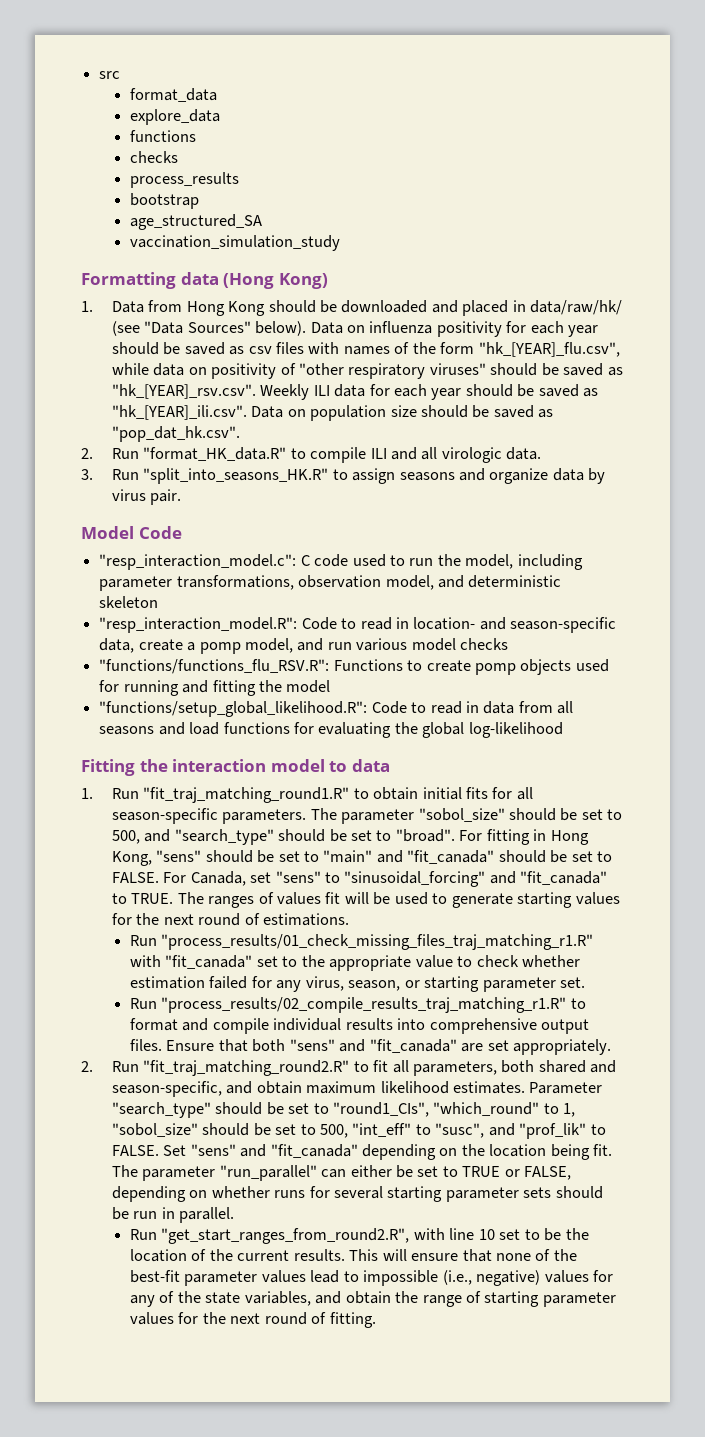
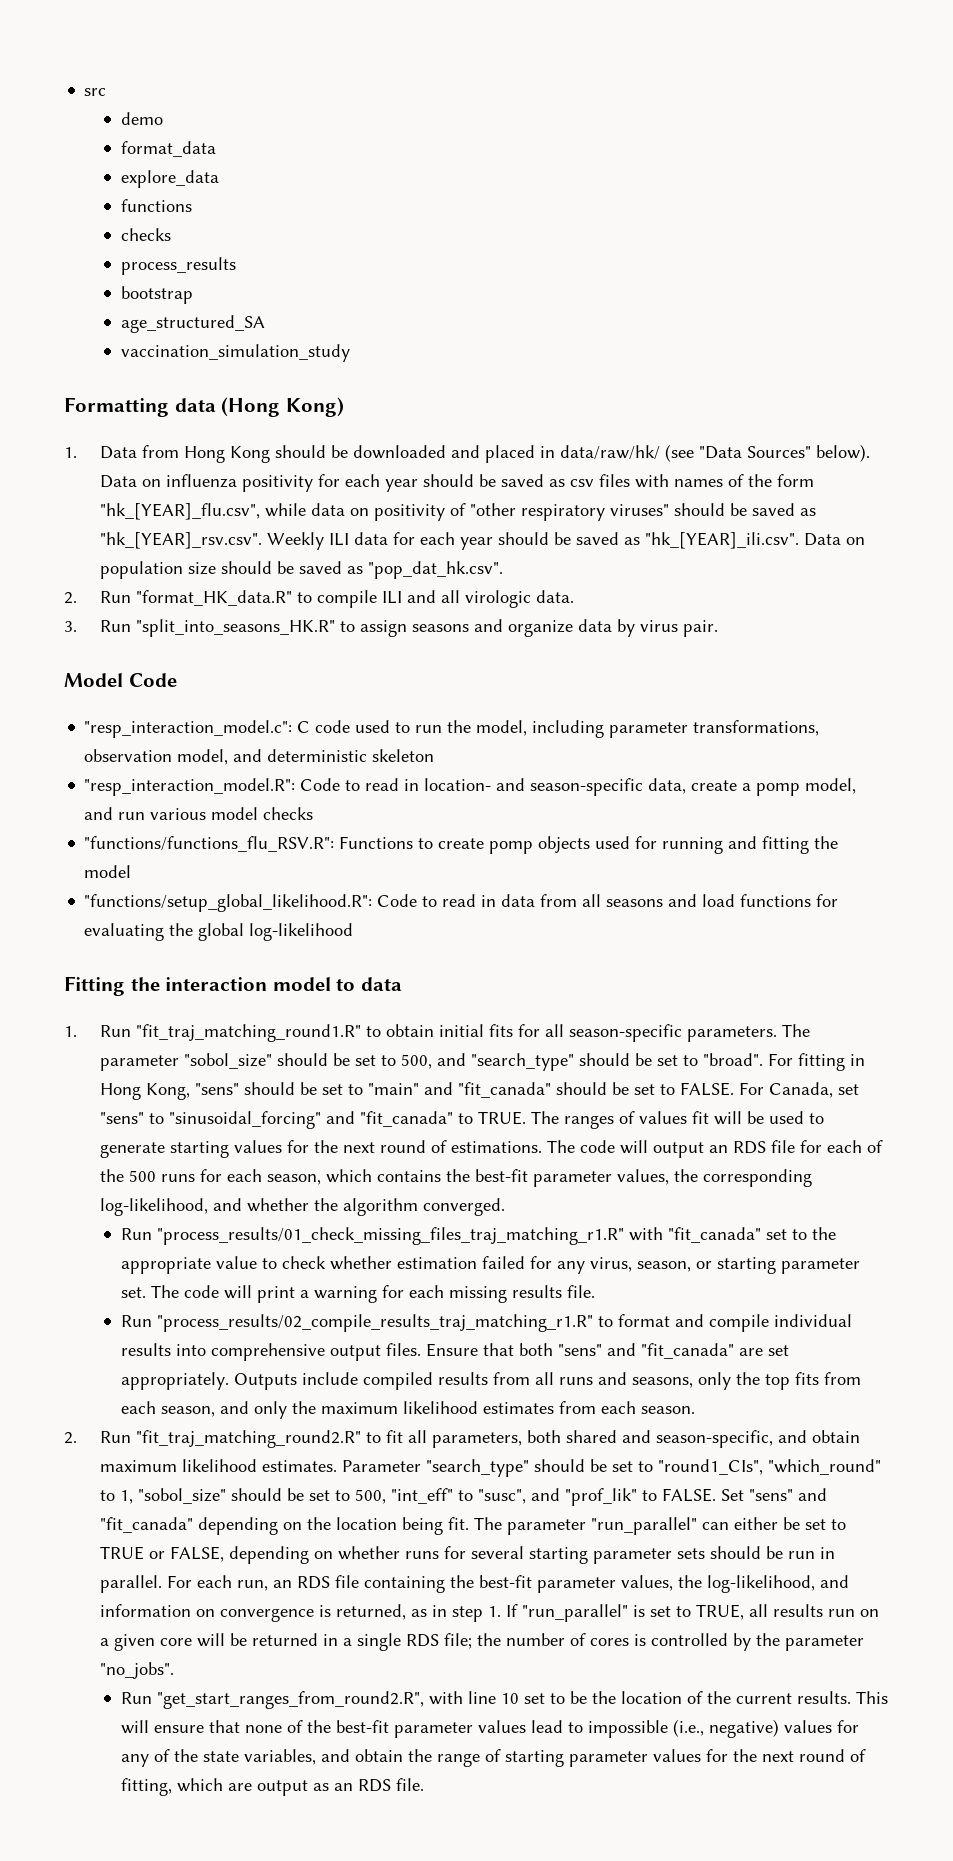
+ demo
+ The code will output an RDS file for each of the 500 runs for each season, which contains the best-fit parameter values, the corresponding log-likelihood, and whether the algorithm converged.
+ The code will print a warning for each missing results file.
+ Outputs include compiled results from all runs and seasons, only the top fits from each season, and only the maximum likelihood estimates from each season.
+ For each run, an RDS file containing the best-fit parameter values, the log-likelihood, and information on convergence is returned, as in step 1. If "run_parallel" is set to TRUE, all results run on a given core will be returned in a single RDS file; the number of cores is controlled by the parameter "no_jobs".
- This will ensure that none of the best-fit parameter values lead to impossible (i.e., negative) values for any of the state variables, and obtain the range of starting parameter values for the next round of fitting.
+ This will ensure that none of the best-fit parameter values lead to impossible (i.e., negative) values for any of the state variables, and obtain the range of starting parameter values for the next round of fitting, which are output as an RDS file.

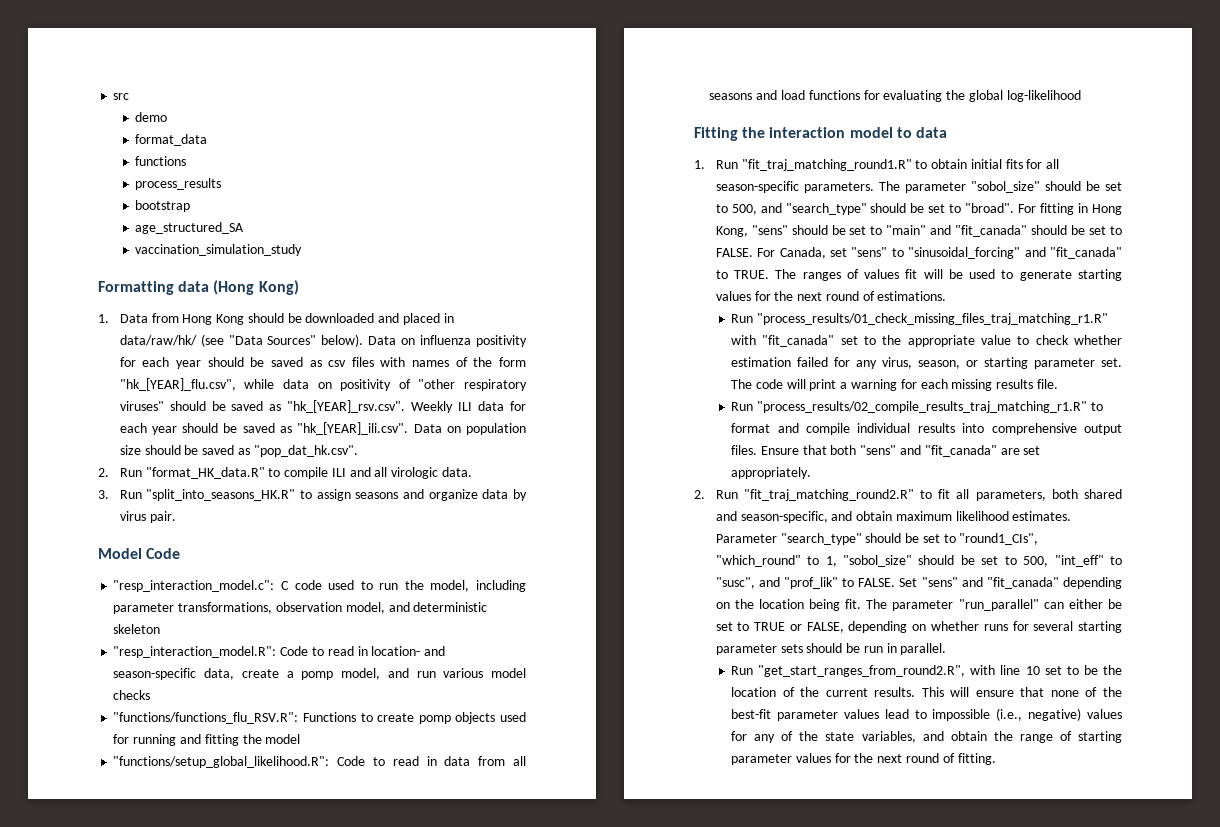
  format_data
- explore_data
  functions
- checks
- The code will output an RDS file for each of the 500 runs for each season, which contains the best-fit parameter values, the corresponding log-likelihood, and whether the algorithm converged.
- Outputs include compiled results from all runs and seasons, only the top fits from each season, and only the maximum likelihood estimates from each season.
- For each run, an RDS file containing the best-fit parameter values, the log-likelihood, and information on convergence is returned, as in step 1. If "run_parallel" is set to TRUE, all results run on a given core will be returned in a single RDS file; the number of cores is controlled by the parameter "no_jobs".
- This will ensure that none of the best-fit parameter values lead to impossible (i.e., negative) values for any of the state variables, and obtain the range of starting parameter values for the next round of fitting, which are output as an RDS file.
+ This will ensure that none of the best-fit parameter values lead to impossible (i.e., negative) values for any of the state variables, and obtain the range of starting parameter values for the next round of fitting.

